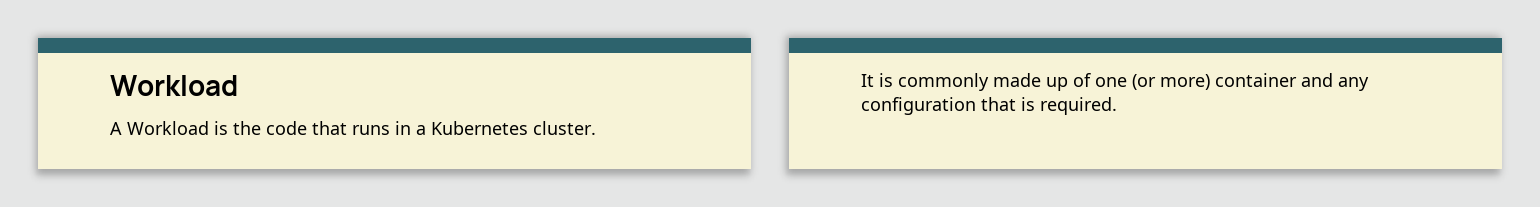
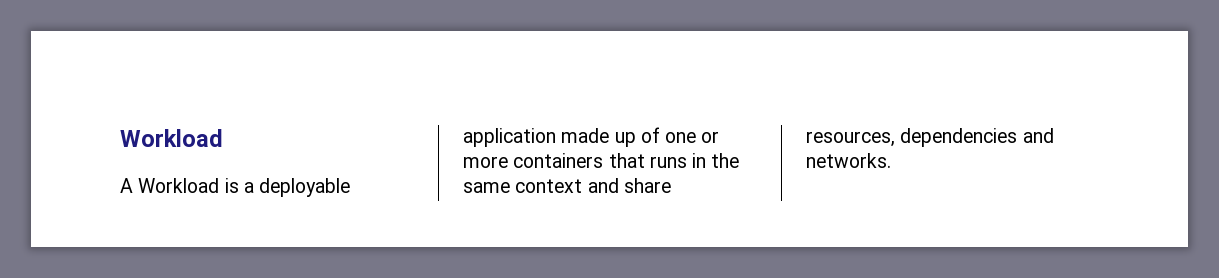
- A Workload is the code that runs in a Kubernetes cluster.
- It is commonly made up of one (or more) container and any configuration that is required.
+ A Workload is a deployable application made up of one or more containers that runs in the same context and share resources, dependencies and networks.

